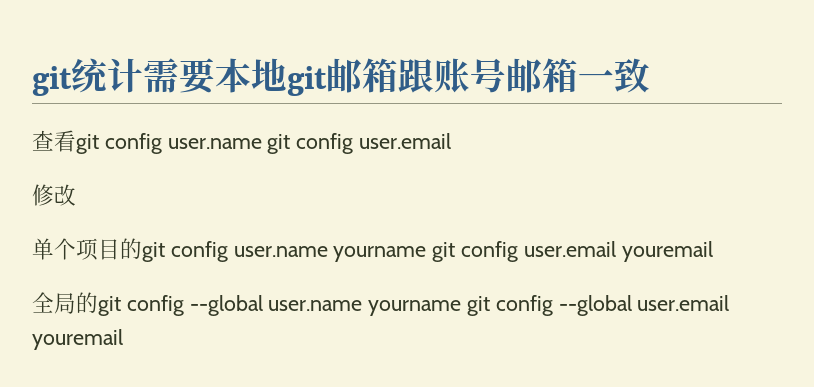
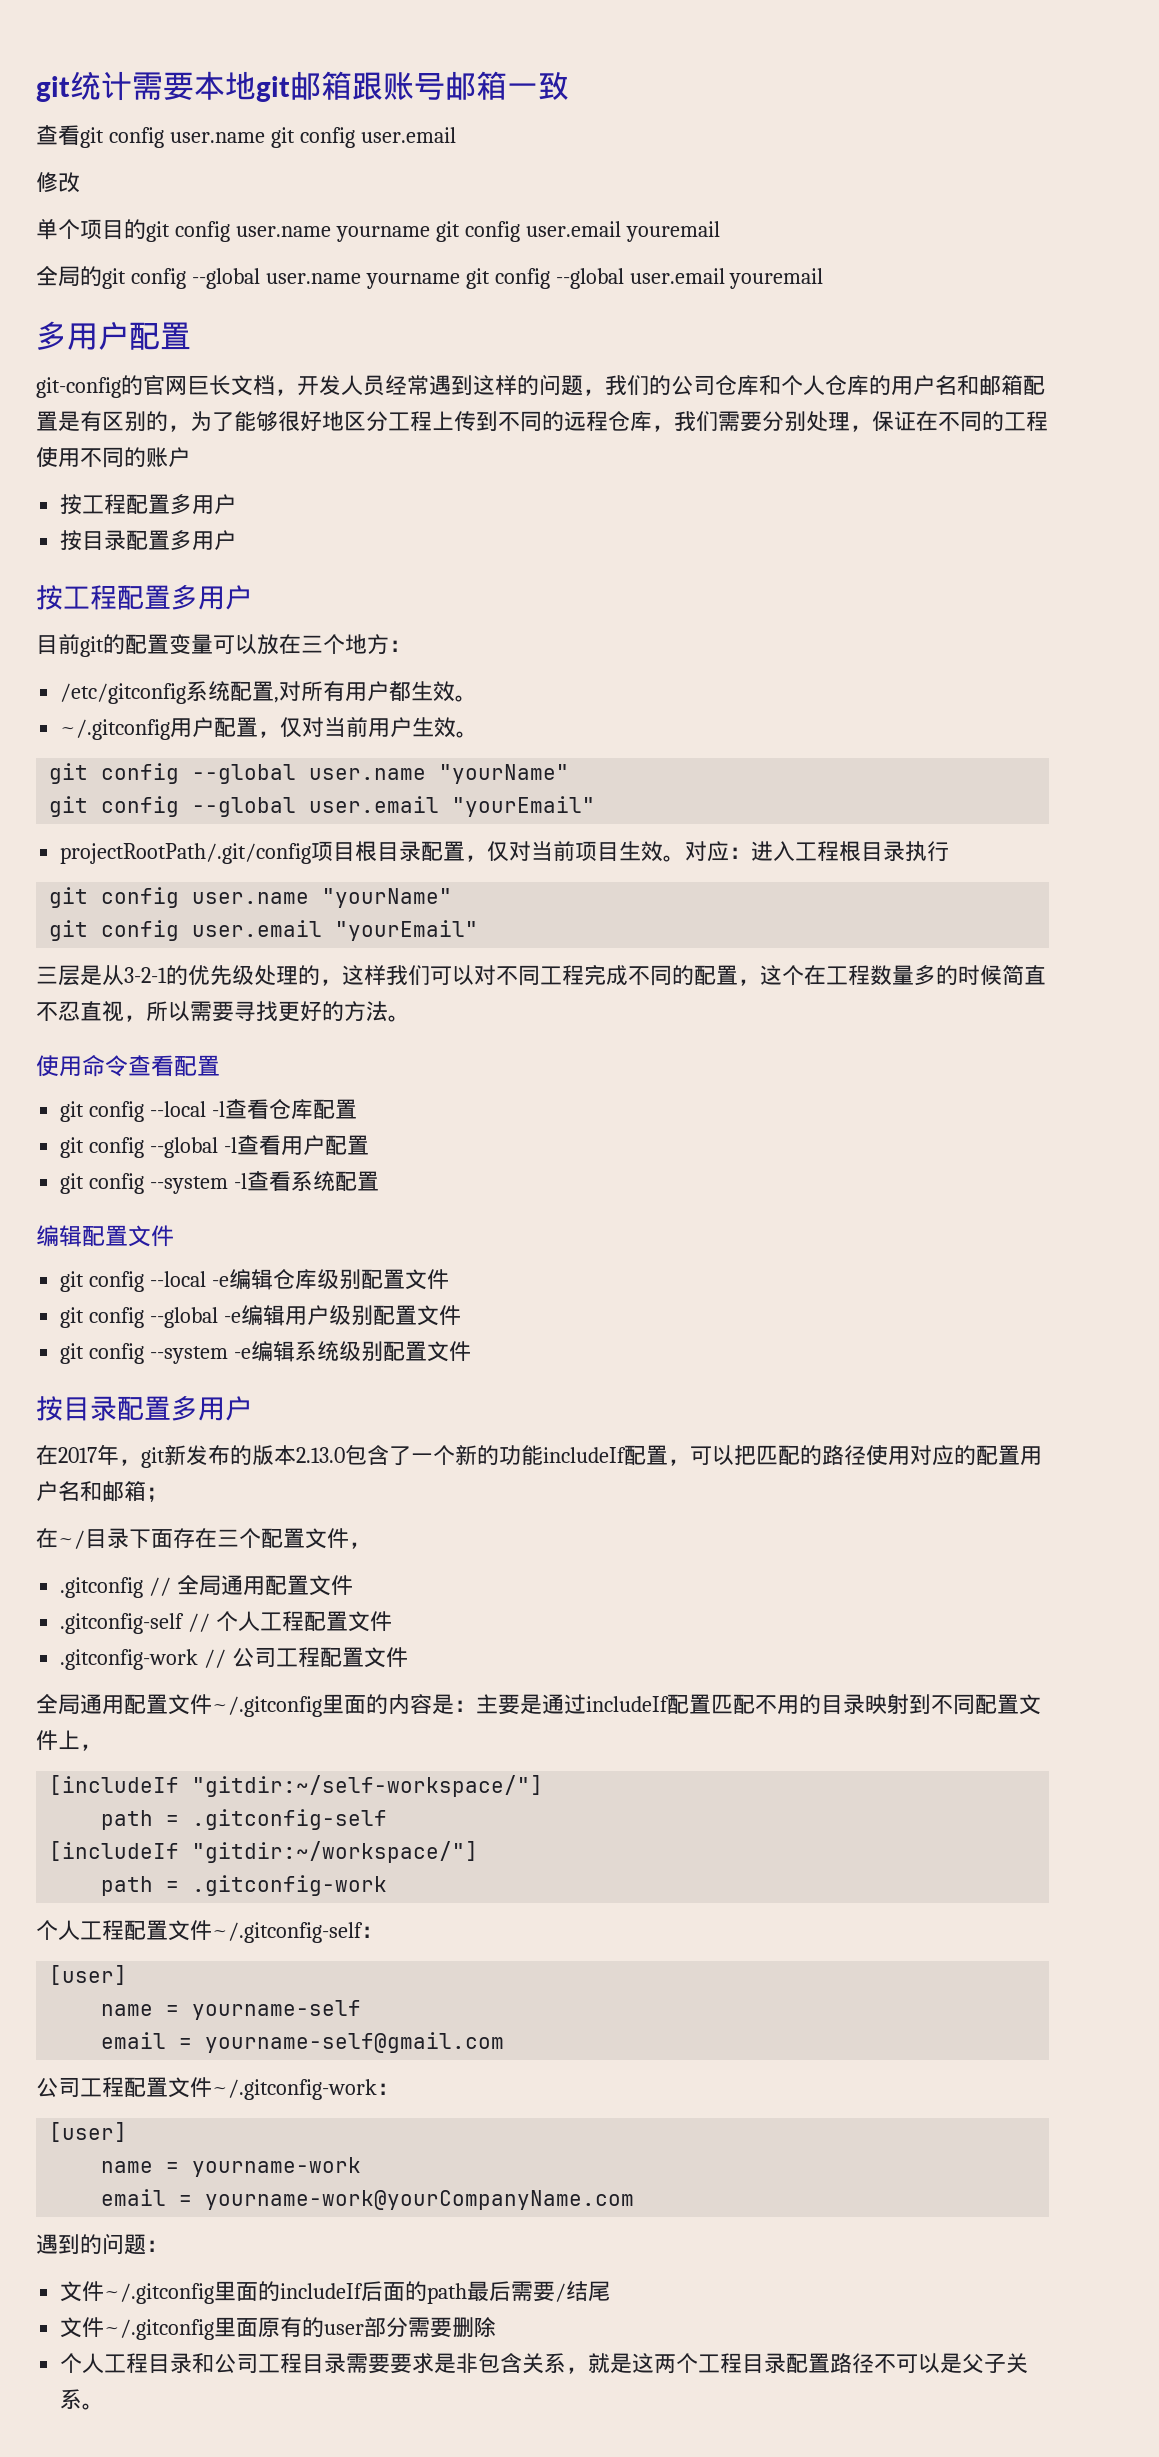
+ 多用户配置
+ git-config的官网巨长文档，开发人员经常遇到这样的问题，我们的公司仓库和个人仓库的用户名和邮箱配置是有区别的，为了能够很好地区分工程上传到不同的远程仓库，我们需要分别处理，保证在不同的工程使用不同的账户
+ 按工程配置多用户
+ 按目录配置多用户
+ 按工程配置多用户
+ 目前git的配置变量可以放在三个地方：
+ /etc/gitconfig系统配置,对所有用户都生效。
+ ~/.gitconfig用户配置，仅对当前用户生效。
+ git config --global user.name "yourName"
+ git config --global user.email "yourEmail"
+ projectRootPath/.git/config项目根目录配置，仅对当前项目生效。对应：进入工程根目录执行
+ git config user.name "yourName"
+ git config user.email "yourEmail"
+ 三层是从3-2-1的优先级处理的，这样我们可以对不同工程完成不同的配置，这个在工程数量多的时候简直不忍直视，所以需要寻找更好的方法。
+ 使用命令查看配置
+ git config --local -l查看仓库配置
+ git config --global -l查看用户配置
+ git config --system -l查看系统配置
+ 编辑配置文件
+ git config --local -e编辑仓库级别配置文件
+ git config --global -e编辑用户级别配置文件
+ git config --system -e编辑系统级别配置文件
+ 按目录配置多用户
+ 在2017年，git新发布的版本2.13.0包含了一个新的功能includeIf配置，可以把匹配的路径使用对应的配置用户名和邮箱；
+ 在~/目录下面存在三个配置文件，
+ .gitconfig // 全局通用配置文件
+ .gitconfig-self // 个人工程配置文件
+ .gitconfig-work // 公司工程配置文件
+ 全局通用配置文件~/.gitconfig里面的内容是：主要是通过includeIf配置匹配不用的目录映射到不同配置文件上，
+ [includeIf "gitdir:~/self-workspace/"]
+ path = .gitconfig-self
+ [includeIf "gitdir:~/workspace/"]
+ path = .gitconfig-work
+ 个人工程配置文件~/.gitconfig-self：
+ [user]
+ name = yourname-self
+ email = yourname-self@gmail.com
+ 公司工程配置文件~/.gitconfig-work：
+ [user]
+ name = yourname-work
+ email = yourname-work@yourCompanyName.com
+ 遇到的问题：
+ 文件~/.gitconfig里面的includeIf后面的path最后需要/结尾
+ 文件~/.gitconfig里面原有的user部分需要删除
+ 个人工程目录和公司工程目录需要要求是非包含关系，就是这两个工程目录配置路径不可以是父子关系。

